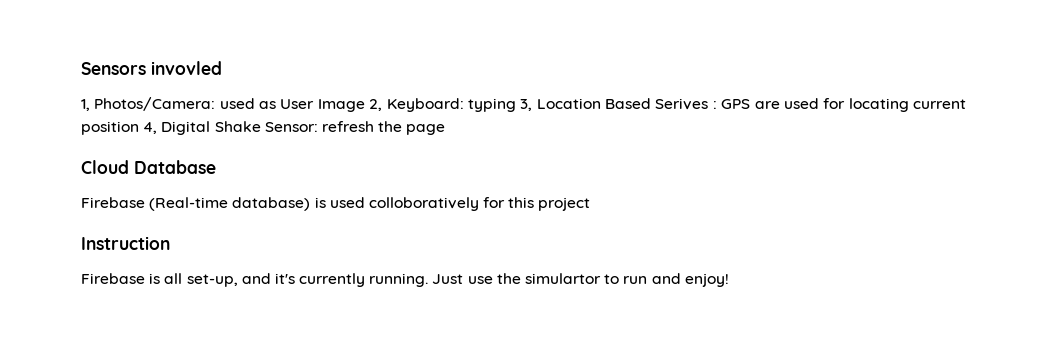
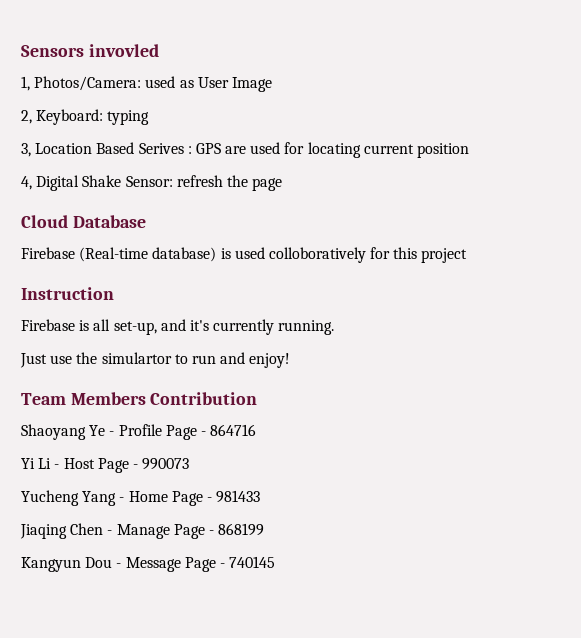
- 1, Photos/Camera: used as User Image 2, Keyboard: typing 3, Location Based Serives : GPS are used for locating current position 4, Digital Shake Sensor: refresh the page
+ 1, Photos/Camera: used as User Image
+ 2, Keyboard: typing
+ 3, Location Based Serives : GPS are used for locating current position
+ 4, Digital Shake Sensor: refresh the page
- Firebase is all set-up, and it's currently running. Just use the simulartor to run and enjoy!
+ Firebase is all set-up, and it's currently running.
+ Just use the simulartor to run and enjoy!
+ Team Members Contribution
+ Shaoyang Ye - Profile Page - 864716
+ Yi Li - Host Page - 990073
+ Yucheng Yang - Home Page - 981433
+ Jiaqing Chen - Manage Page - 868199
+ Kangyun Dou - Message Page - 740145

